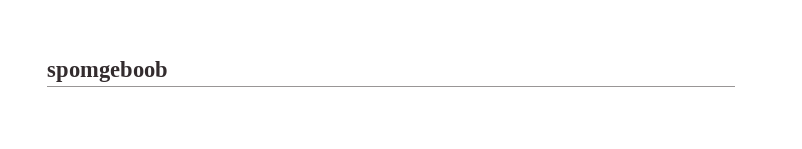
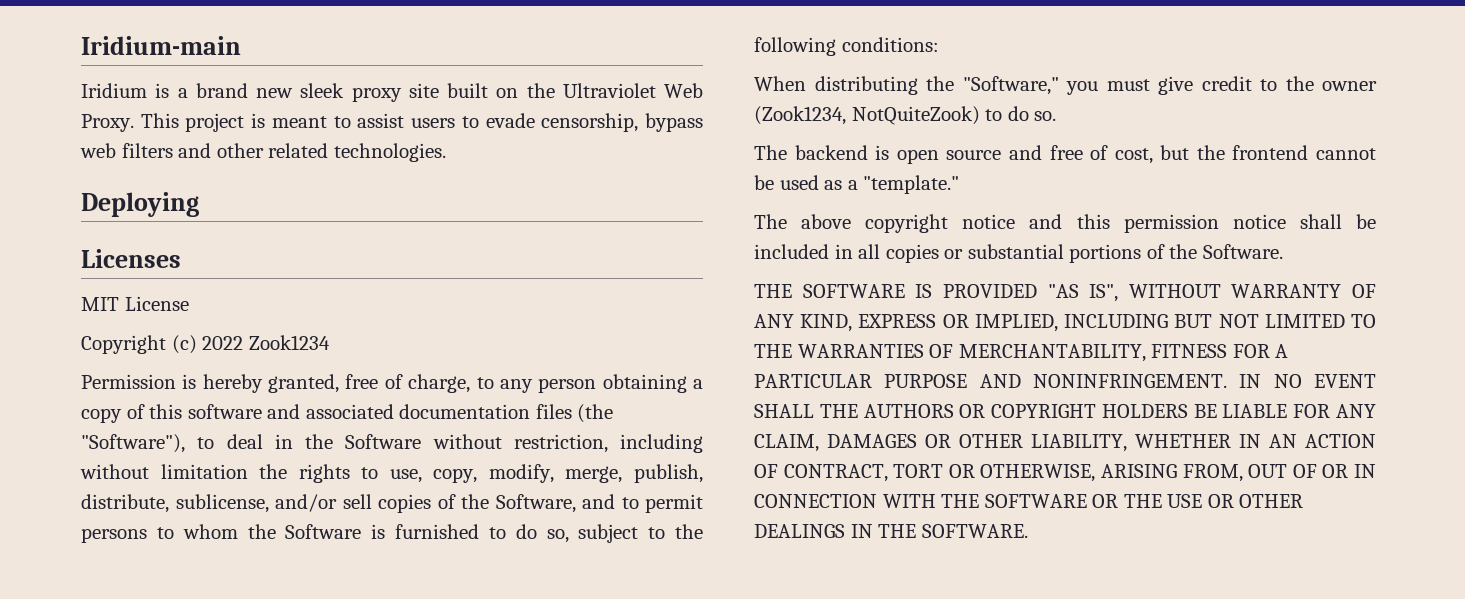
- spomgeboob
+ Iridium-main
+ Iridium is a brand new sleek proxy site built on the Ultraviolet Web Proxy. This project is meant to assist users to evade censorship, bypass web filters and other related technologies.
+ Deploying
+ Licenses
+ MIT License
+ Copyright (c) 2022 Zook1234
+ Permission is hereby granted, free of charge, to any person obtaining a copy of this software and associated documentation files (the "Software"), to deal in the Software without restriction, including without limitation the rights to use, copy, modify, merge, publish, distribute, sublicense, and/or sell copies of the Software, and to permit persons to whom the Software is furnished to do so, subject to the following conditions:
+ When distributing the "Software," you must give credit to the owner (Zook1234, NotQuiteZook) to do so.
+ The backend is open source and free of cost, but the frontend cannot be used as a "template."
+ The above copyright notice and this permission notice shall be included in all copies or substantial portions of the Software.
+ THE SOFTWARE IS PROVIDED "AS IS", WITHOUT WARRANTY OF ANY KIND, EXPRESS OR IMPLIED, INCLUDING BUT NOT LIMITED TO THE WARRANTIES OF MERCHANTABILITY, FITNESS FOR A PARTICULAR PURPOSE AND NONINFRINGEMENT. IN NO EVENT SHALL THE AUTHORS OR COPYRIGHT HOLDERS BE LIABLE FOR ANY CLAIM, DAMAGES OR OTHER LIABILITY, WHETHER IN AN ACTION OF CONTRACT, TORT OR OTHERWISE, ARISING FROM, OUT OF OR IN CONNECTION WITH THE SOFTWARE OR THE USE OR OTHER DEALINGS IN THE SOFTWARE.

